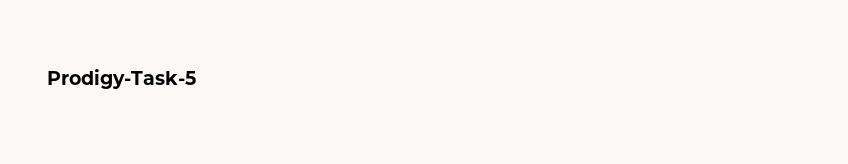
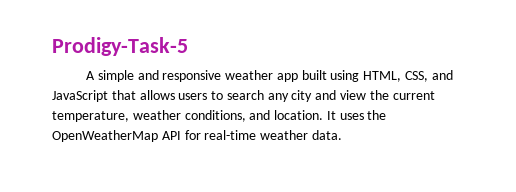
+ A simple and responsive weather app built using HTML, CSS, and JavaScript that allows users to search any city and view the current temperature, weather conditions, and location. It uses the OpenWeatherMap API for real-time weather data.

